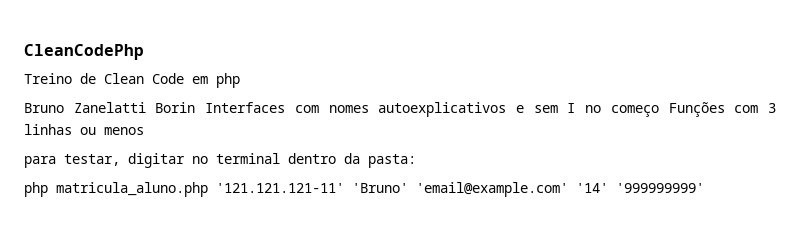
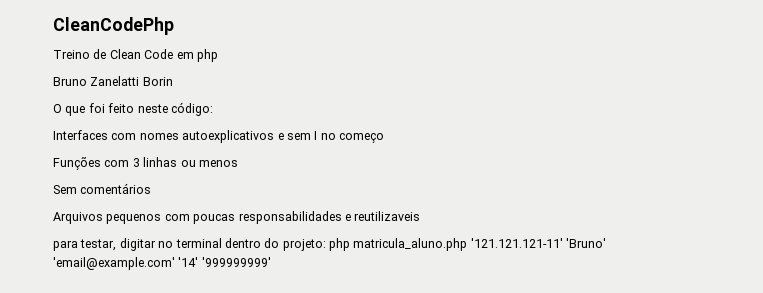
- Bruno Zanelatti Borin Interfaces com nomes autoexplicativos e sem I no começo Funções com 3 linhas ou menos
+ Bruno Zanelatti Borin
+ O que foi feito neste código:
+ Interfaces com nomes autoexplicativos e sem I no começo
+ Funções com 3 linhas ou menos
+ Sem comentários
+ Arquivos pequenos com poucas responsabilidades e reutilizaveis
- para testar, digitar no terminal dentro da pasta:
- php matricula_aluno.php '121.121.121-11' 'Bruno' 'email@example.com' '14' '999999999'
+ para testar, digitar no terminal dentro do projeto: php matricula_aluno.php '121.121.121-11' 'Bruno' 'email@example.com' '14' '999999999'

